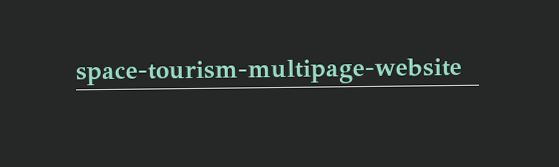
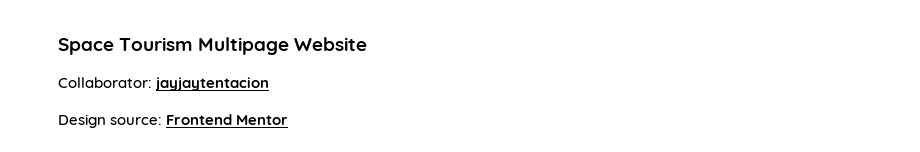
- space-tourism-multipage-website
+ Space Tourism Multipage Website
+ Collaborator: jayjaytentacion
+ Design source: Frontend Mentor

